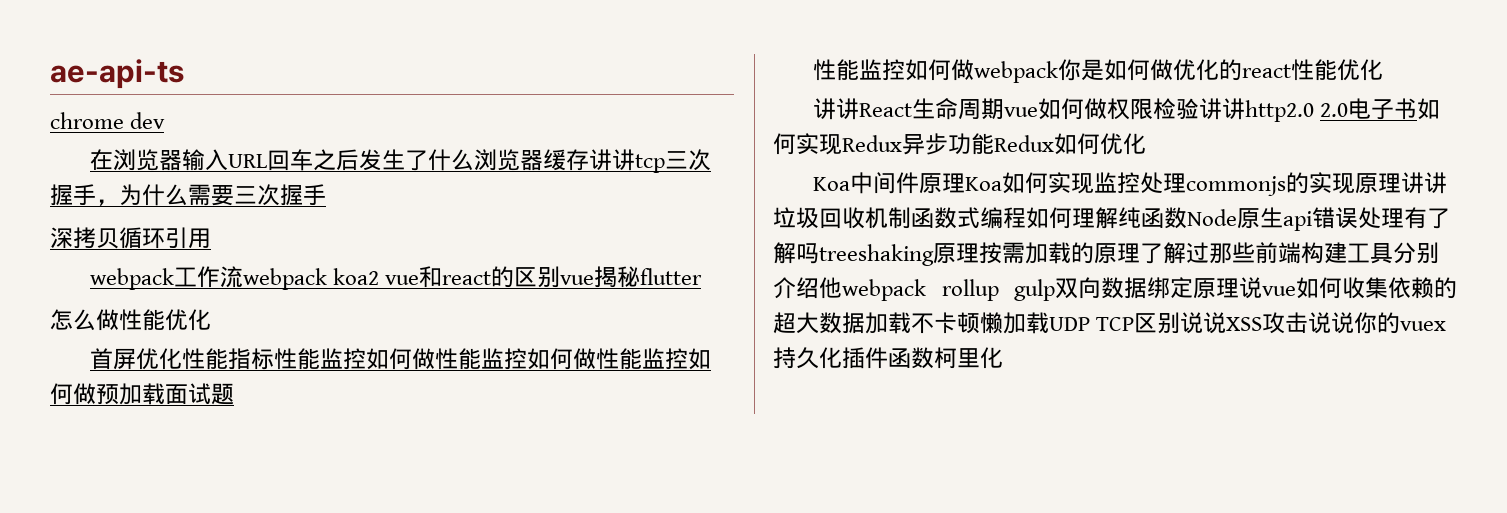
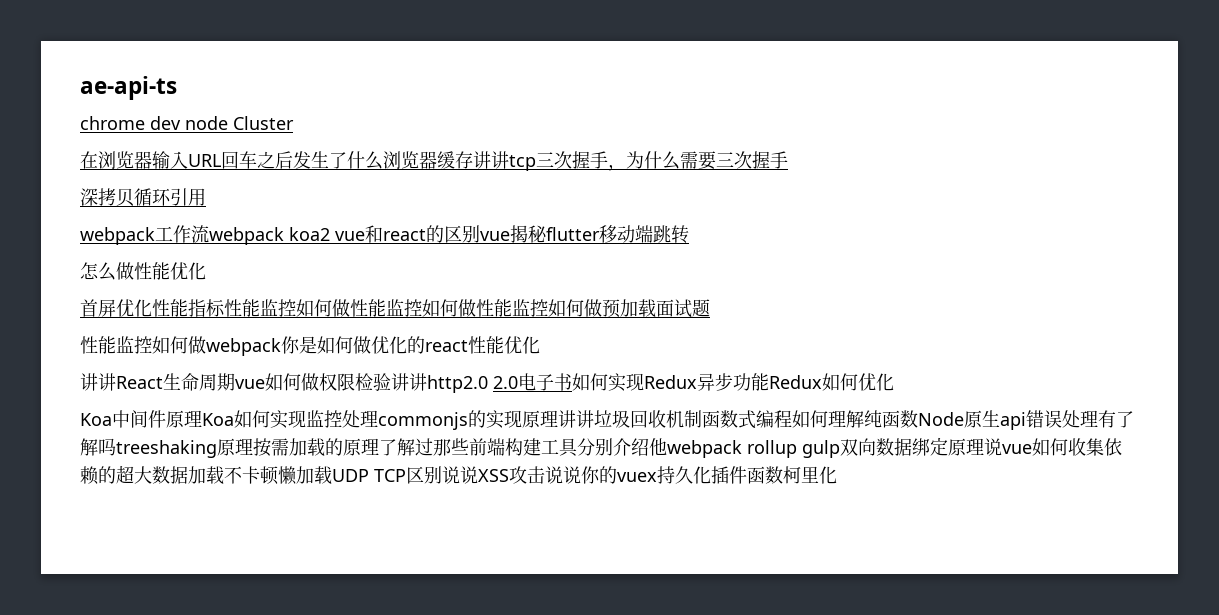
- chrome dev
+ chrome dev node Cluster
- webpack工作流webpack koa2 vue和react的区别vue揭秘flutter
+ webpack工作流webpack koa2 vue和react的区别vue揭秘flutter移动端跳转

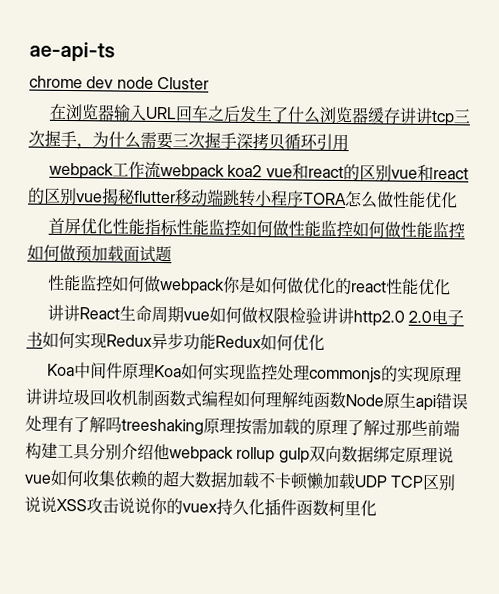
- 在浏览器输入URL回车之后发生了什么浏览器缓存讲讲tcp三次握手，为什么需要三次握手
- 深拷贝循环引用
+ 在浏览器输入URL回车之后发生了什么浏览器缓存讲讲tcp三次握手，为什么需要三次握手深拷贝循环引用
- webpack工作流webpack koa2 vue和react的区别vue揭秘flutter移动端跳转
- 怎么做性能优化
+ webpack工作流webpack koa2 vue和react的区别vue和react的区别vue揭秘flutter移动端跳转小程序TORA怎么做性能优化

